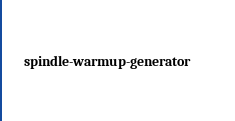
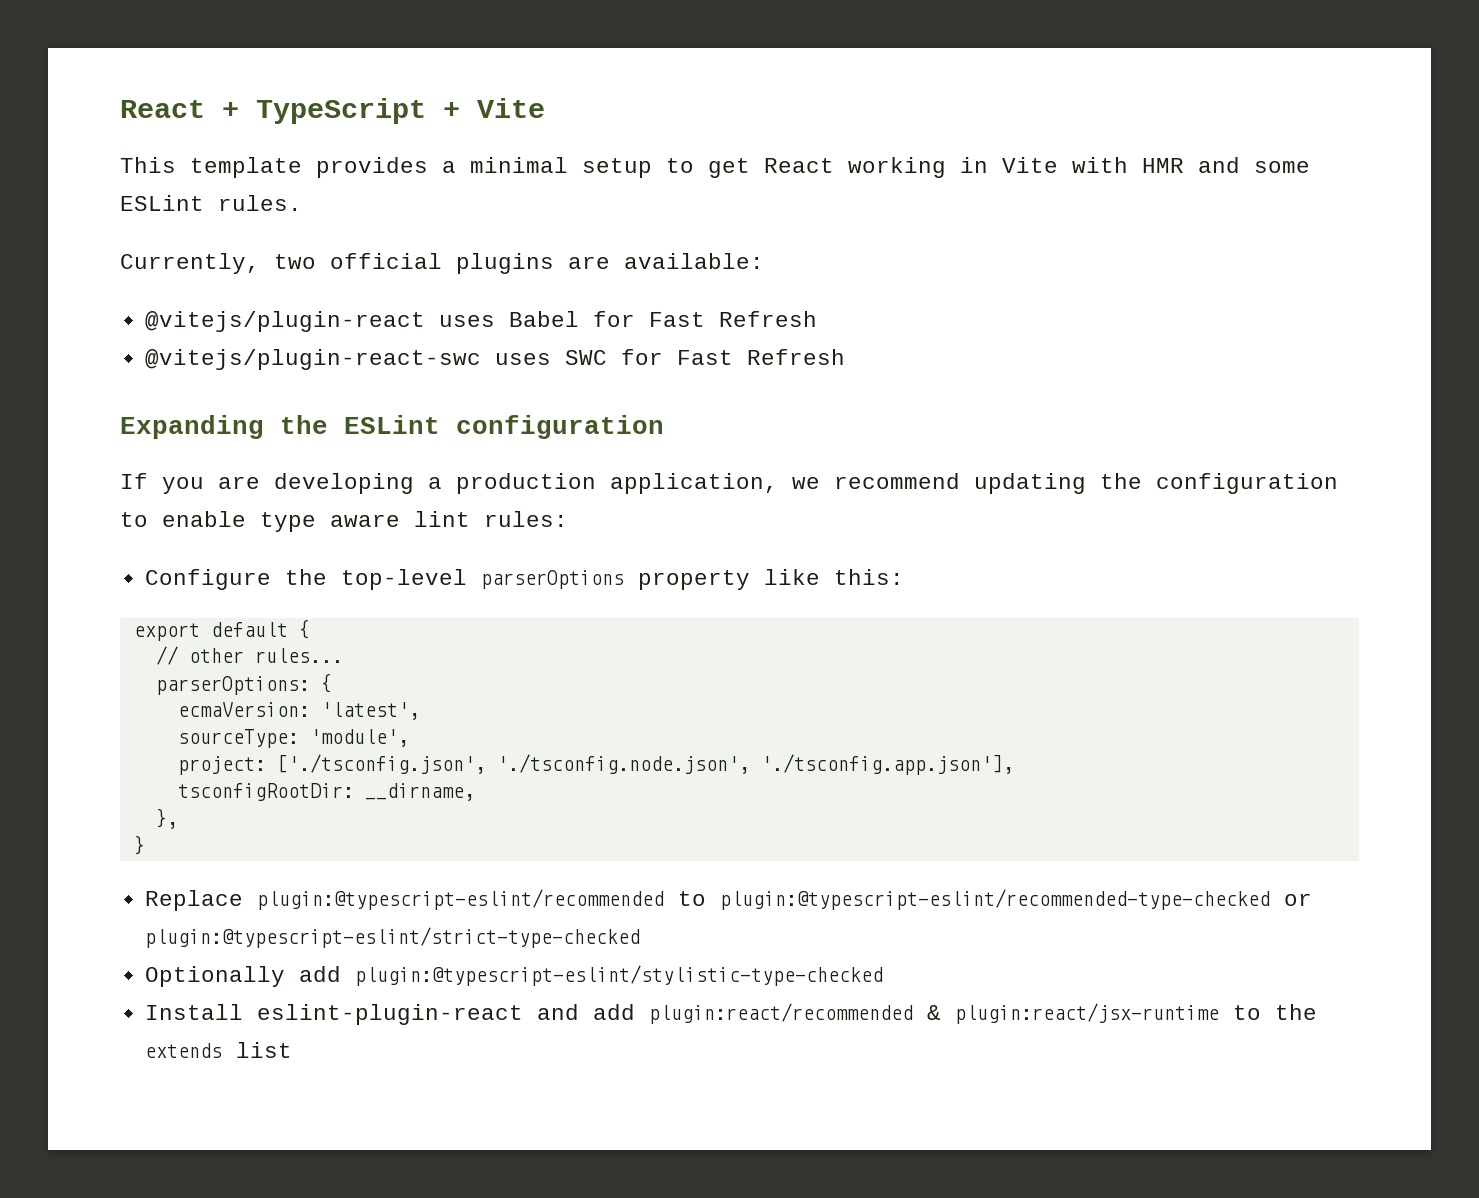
- spindle-warmup-generator
+ React + TypeScript + Vite
+ This template provides a minimal setup to get React working in Vite with HMR and some ESLint rules.
+ Currently, two official plugins are available:
+ @vitejs/plugin-react uses Babel for Fast Refresh
+ @vitejs/plugin-react-swc uses SWC for Fast Refresh
+ Expanding the ESLint configuration
+ If you are developing a production application, we recommend updating the configuration to enable type aware lint rules:
+ Configure the top-level parserOptions property like this:
+ export default {
+ // other rules...
+ parserOptions: {
+ ecmaVersion: 'latest',
+ sourceType: 'module',
+ project: ['./tsconfig.json', './tsconfig.node.json', './tsconfig.app.json'],
+ tsconfigRootDir: __dirname,
+ },
+ }
+ Replace plugin:@typescript-eslint/recommended to plugin:@typescript-eslint/recommended-type-checked or plugin:@typescript-eslint/strict-type-checked
+ Optionally add plugin:@typescript-eslint/stylistic-type-checked
+ Install eslint-plugin-react and add plugin:react/recommended & plugin:react/jsx-runtime to the extends list

